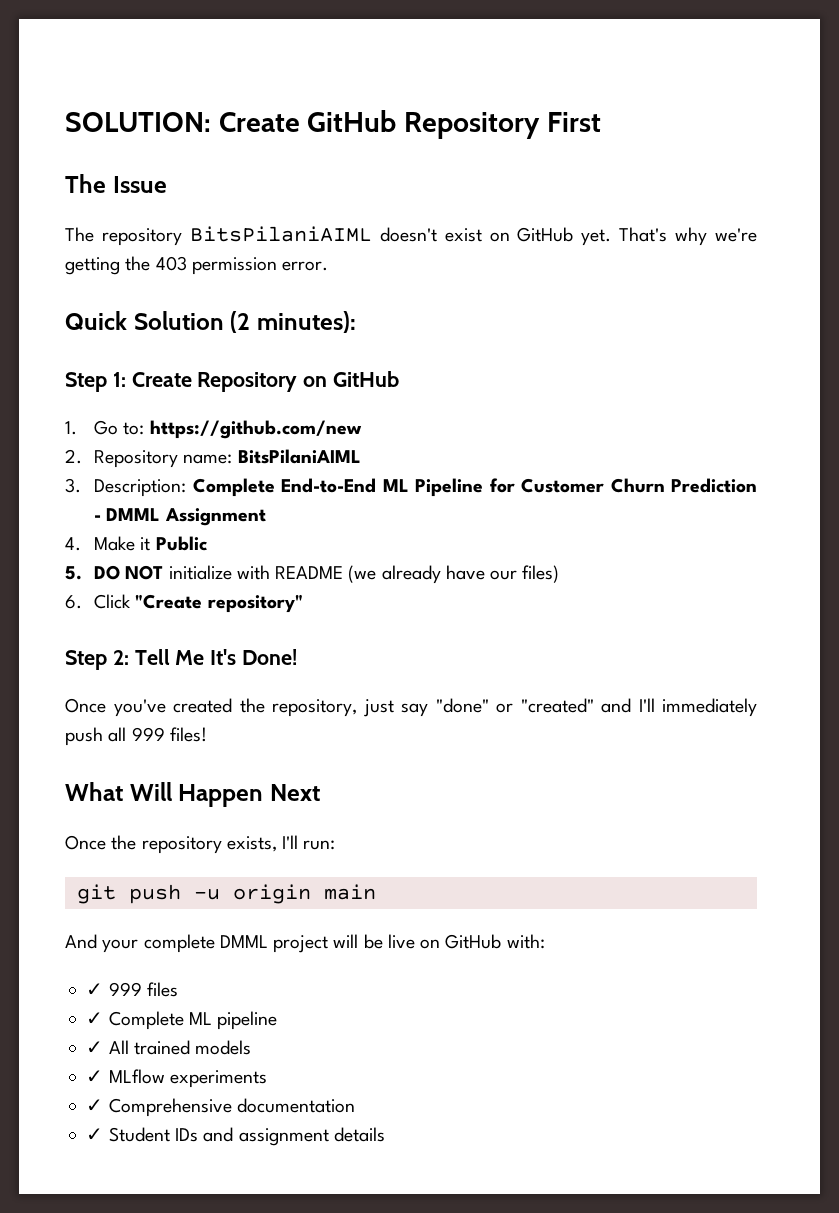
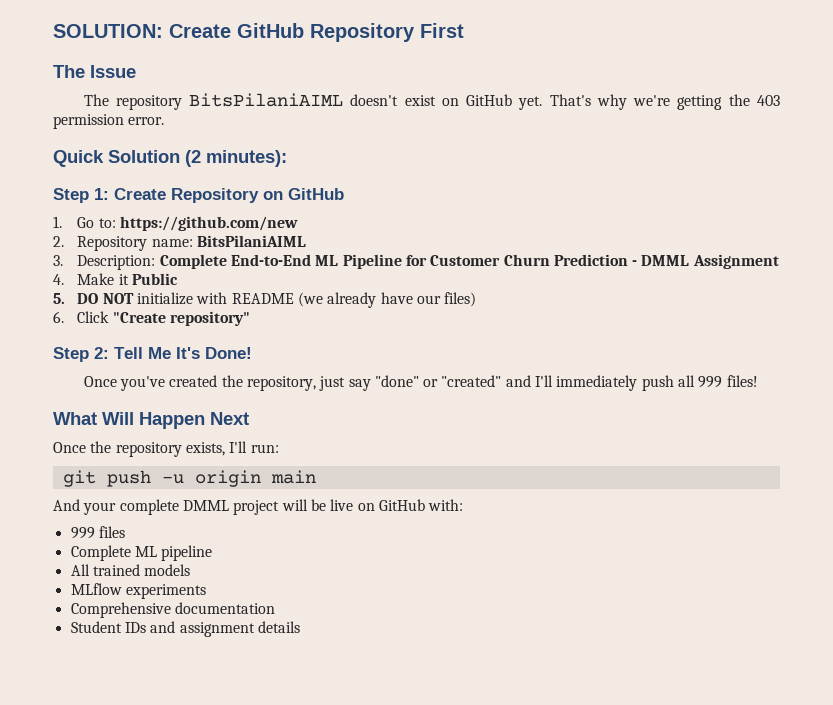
- ✓ 999 files
+ 999 files
- ✓ Complete ML pipeline
+ Complete ML pipeline
- ✓ All trained models
+ All trained models
- ✓ MLflow experiments
+ MLflow experiments
- ✓ Comprehensive documentation
+ Comprehensive documentation
- ✓ Student IDs and assignment details
+ Student IDs and assignment details

